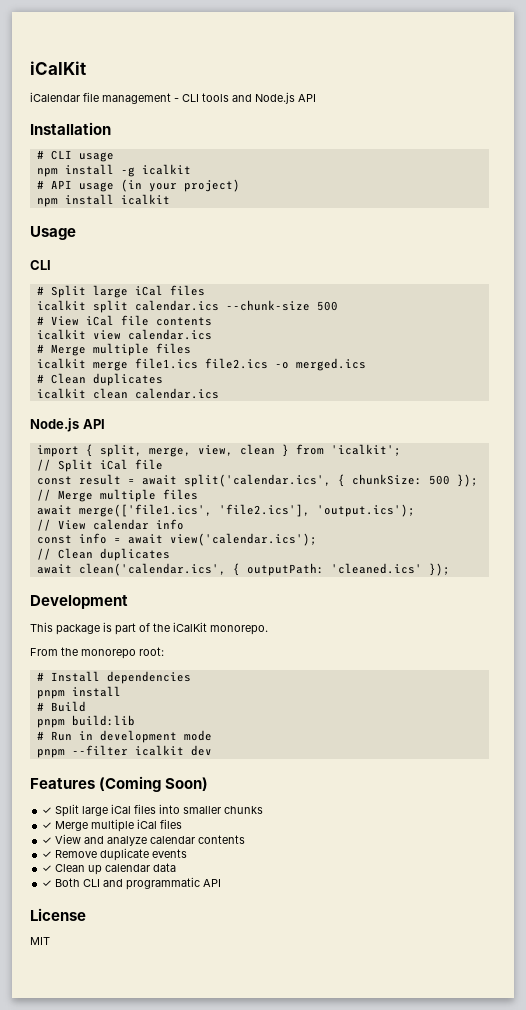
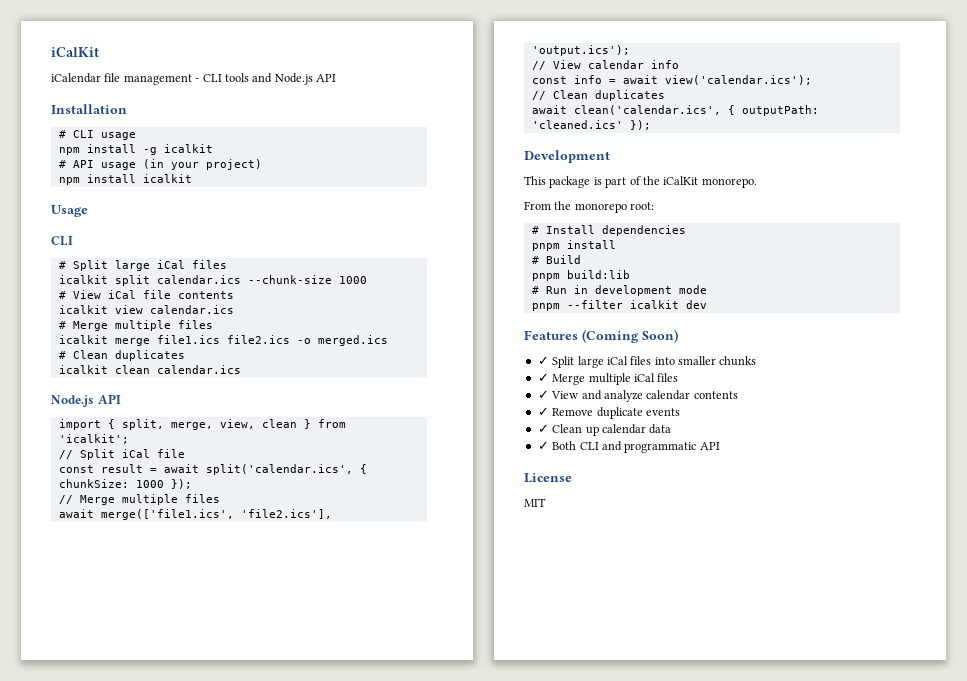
- icalkit split calendar.ics --chunk-size 500
+ icalkit split calendar.ics --chunk-size 1000
- const result = await split('calendar.ics', { chunkSize: 500 });
+ const result = await split('calendar.ics', { chunkSize: 1000 });

